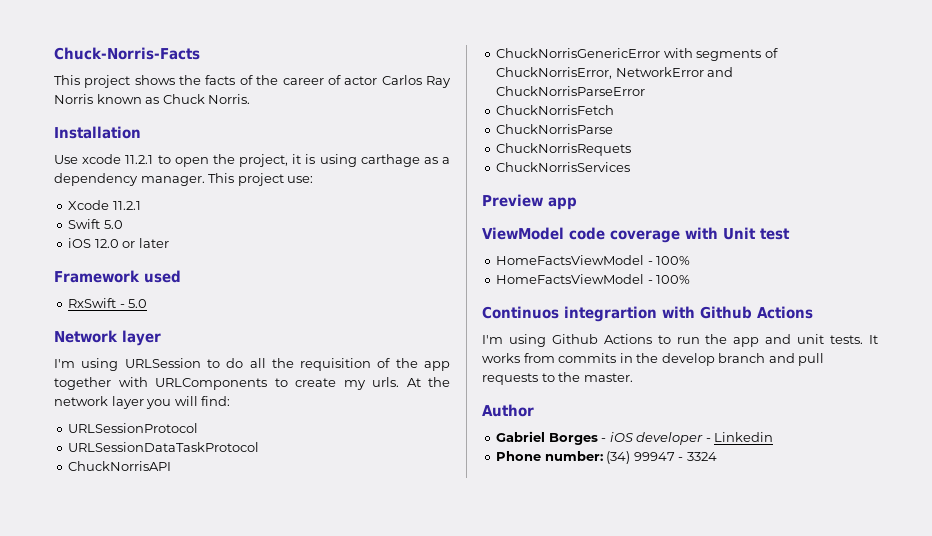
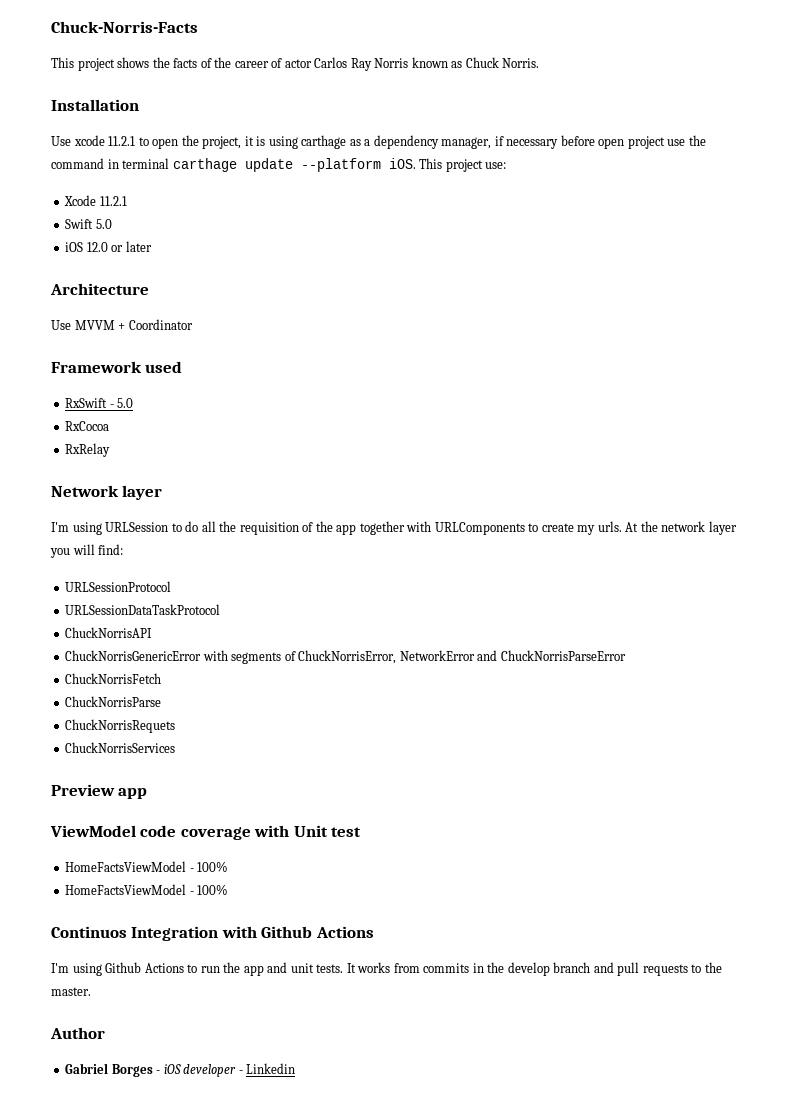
- Use xcode 11.2.1 to open the project, it is using carthage as a dependency manager.
+ Use xcode 11.2.1 to open the project, it is using carthage as a dependency manager, if necessary before open project use the command in terminal carthage update --platform iOS.
+ Architecture
+ Use MVVM + Coordinator
+ RxCocoa
+ RxRelay
- Continuos integrartion with Github Actions
+ Continuos Integration with Github Actions
- Phone number: (34) 99947 - 3324

